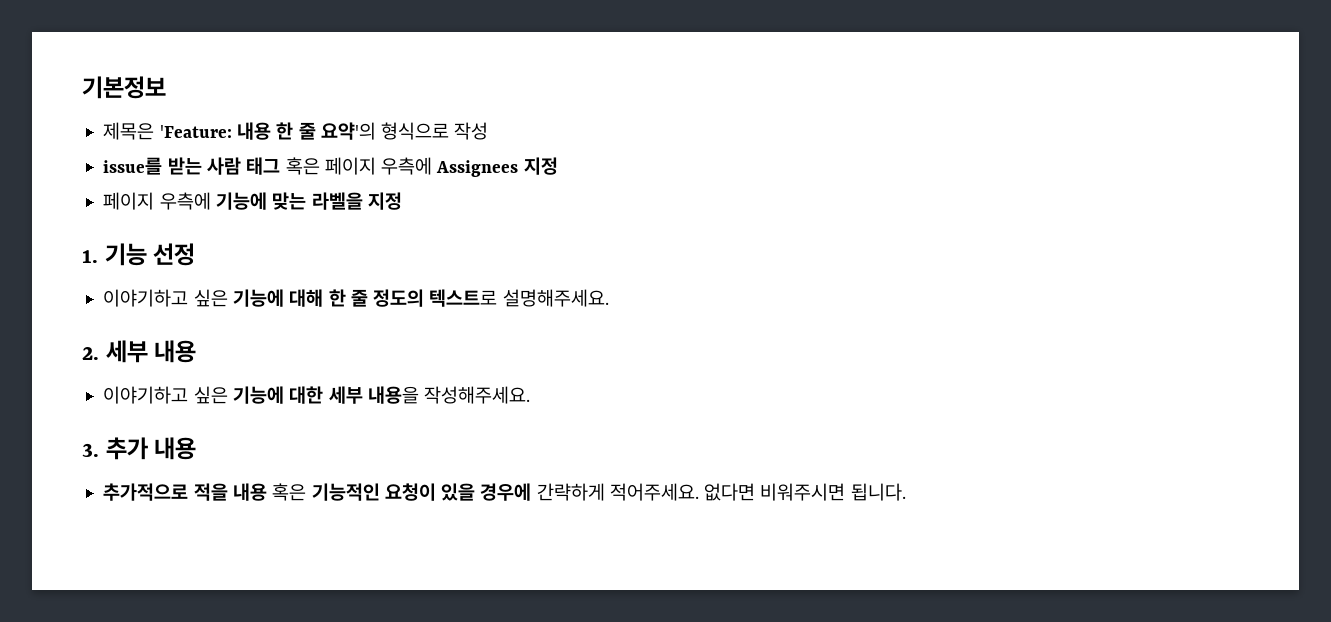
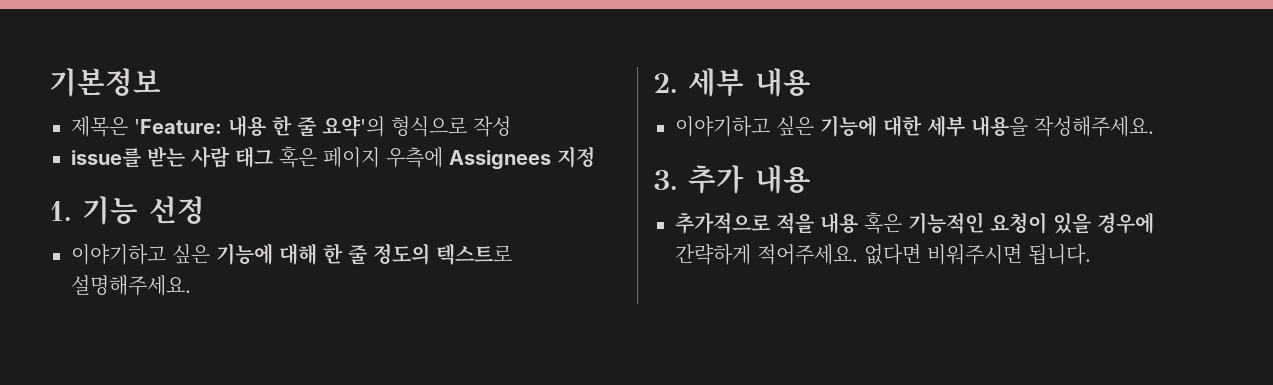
- 페이지 우측에 기능에 맞는 라벨을 지정

